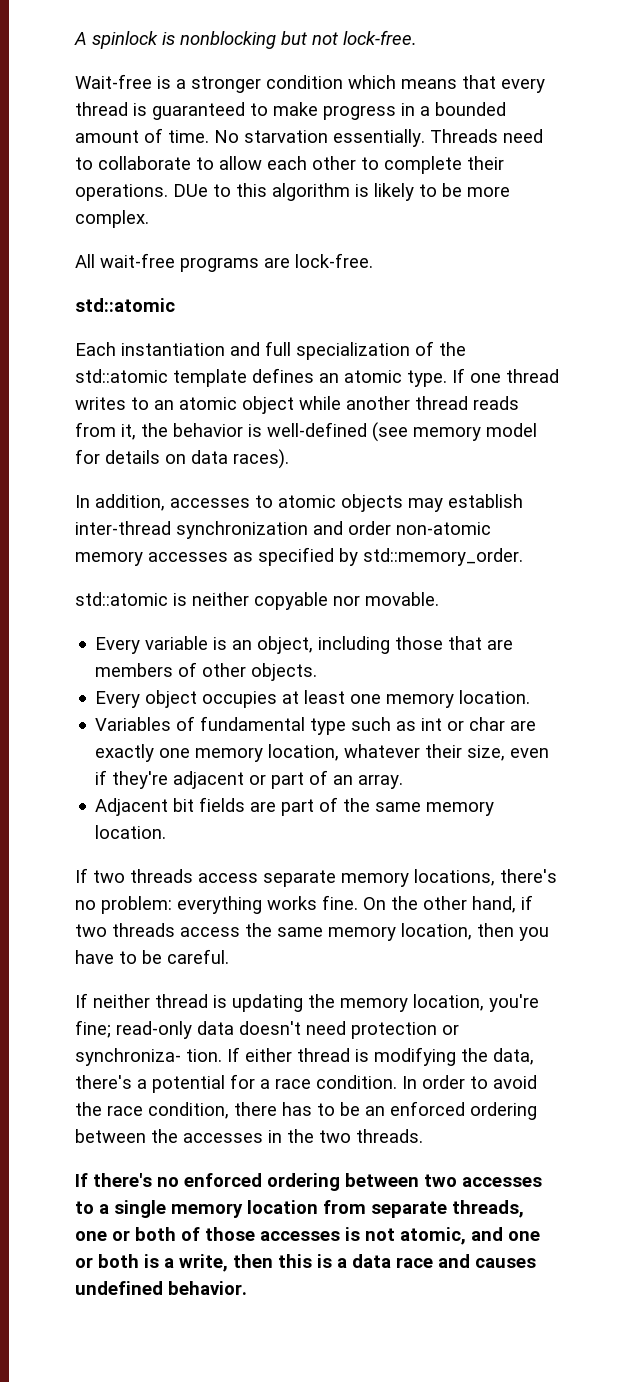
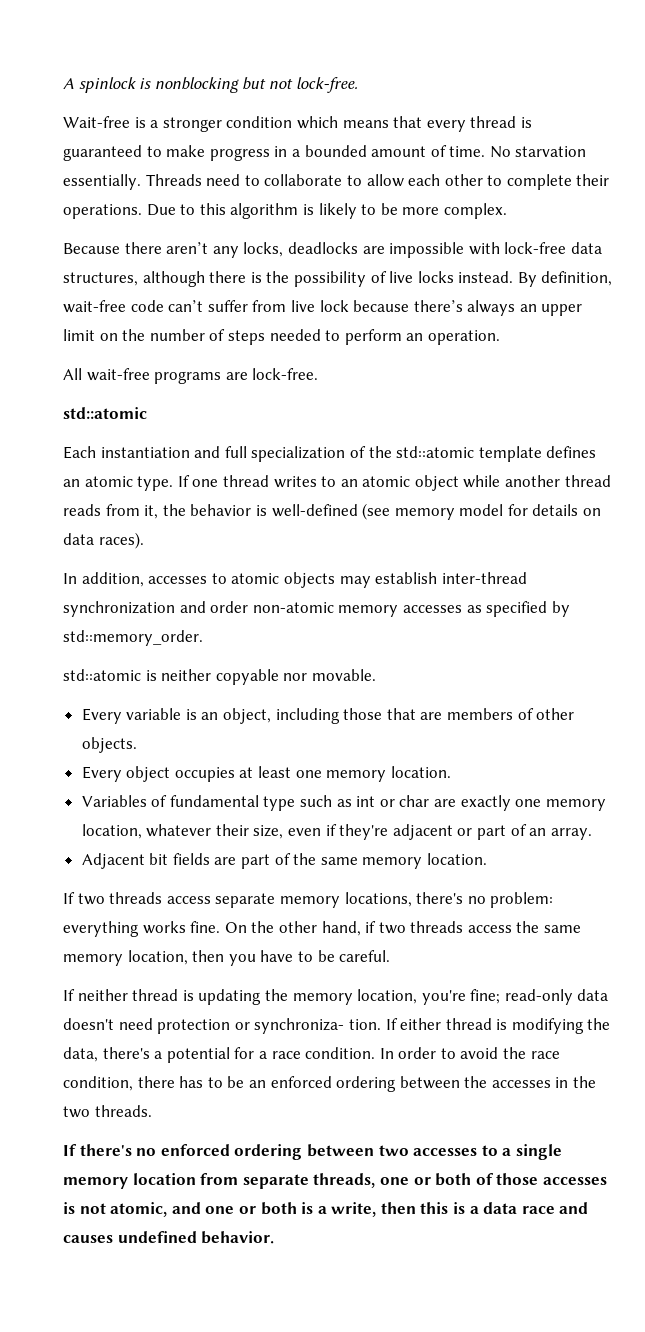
- DUe to this algorithm is likely to be more complex.
+ Due to this algorithm is likely to be more complex.
+ Because there aren’t any locks, deadlocks are impossible with lock-free data structures, although there is the possibility of live locks instead. By definition, wait-free code can’t suffer from live lock because there’s always an upper limit on the number of steps needed to perform an operation.

